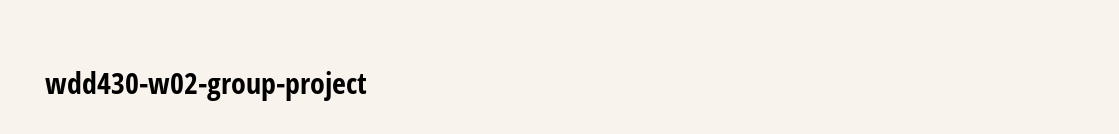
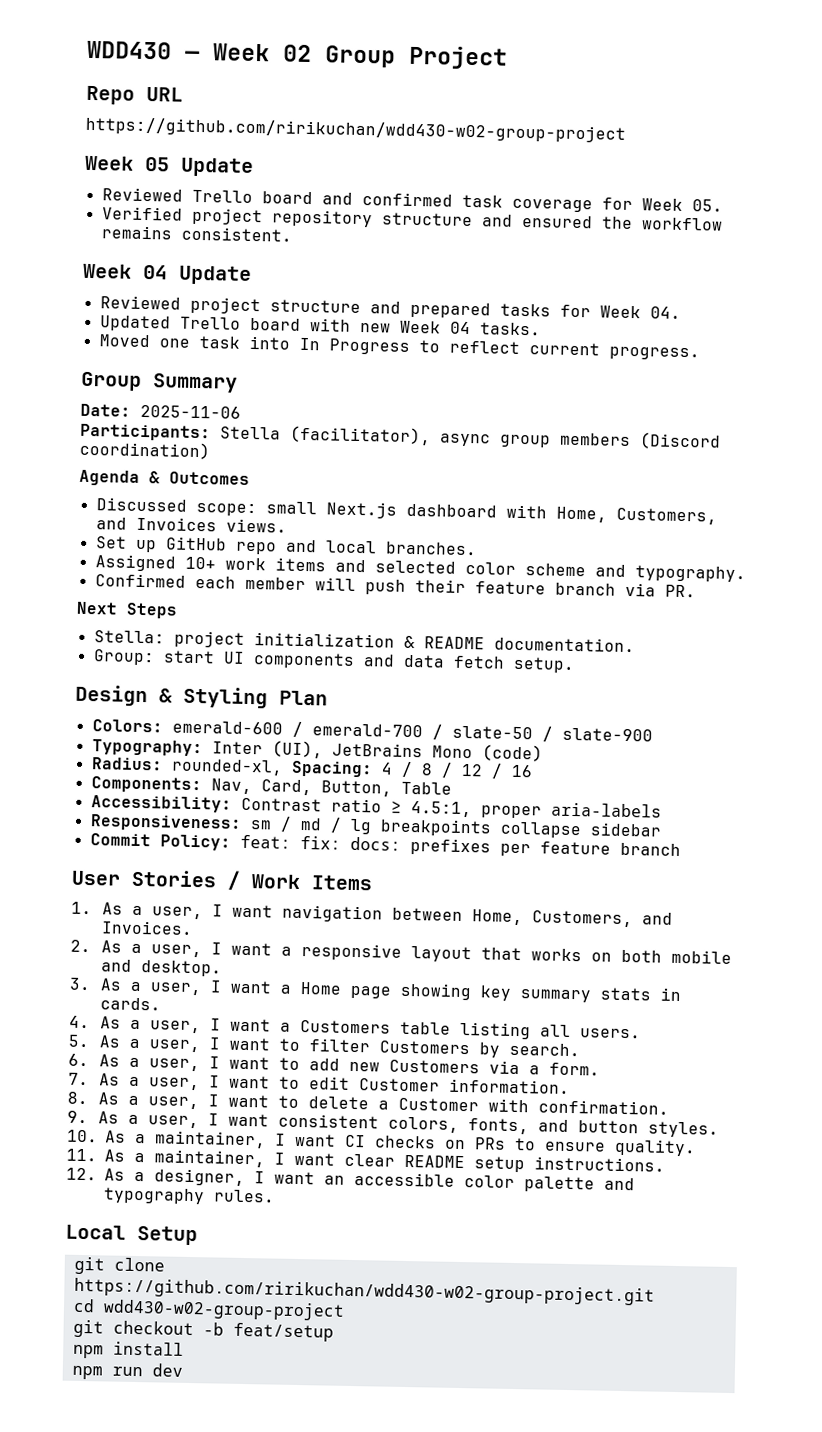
- wdd430-w02-group-project
+ WDD430 — Week 02 Group Project
+ Repo URL
+ https://github.com/ririkuchan/wdd430-w02-group-project
+ Week 05 Update
+ Reviewed Trello board and confirmed task coverage for Week 05.
+ Verified project repository structure and ensured the workflow remains consistent.
+ Week 04 Update
+ Reviewed project structure and prepared tasks for Week 04.
+ Updated Trello board with new Week 04 tasks.
+ Moved one task into In Progress to reflect current progress.
+ Group Summary
+ Date: 2025-11-06
+ Participants: Stella (facilitator), async group members (Discord coordination)
+ Agenda & Outcomes
+ Discussed scope: small Next.js dashboard with Home, Customers, and Invoices views.
+ Set up GitHub repo and local branches.
+ Assigned 10+ work items and selected color scheme and typography.
+ Confirmed each member will push their feature branch via PR.
+ Next Steps
+ Stella: project initialization & README documentation.
+ Group: start UI components and data fetch setup.
+ Design & Styling Plan
+ Colors: emerald-600 / emerald-700 / slate-50 / slate-900
+ Typography: Inter (UI), JetBrains Mono (code)
+ Radius: rounded-xl, Spacing: 4 / 8 / 12 / 16
+ Components: Nav, Card, Button, Table
+ Accessibility: Contrast ratio ≥ 4.5:1, proper aria-labels
+ Responsiveness: sm / md / lg breakpoints collapse sidebar
+ Commit Policy: feat: fix: docs: prefixes per feature branch
+ User Stories / Work Items
+ 1. As a user, I want navigation between Home, Customers, and Invoices.
+ 2. As a user, I want a responsive layout that works on both mobile and desktop.
+ 3. As a user, I want a Home page showing key summary stats in cards.
+ 4. As a user, I want a Customers table listing all users.
+ 5. As a user, I want to filter Customers by search.
+ 6. As a user, I want to add new Customers via a form.
+ 7. As a user, I want to edit Customer information.
+ 8. As a user, I want to delete a Customer with confirmation.
+ 9. As a user, I want consistent colors, fonts, and button styles.
+ 10. As a maintainer, I want CI checks on PRs to ensure quality.
+ 11. As a maintainer, I want clear README setup instructions.
+ 12. As a designer, I want an accessible color palette and typography rules.
+ Local Setup
+ git clone https://github.com/ririkuchan/wdd430-w02-group-project.git
+ cd wdd430-w02-group-project
+ git checkout -b feat/setup
+ npm install
+ npm run dev

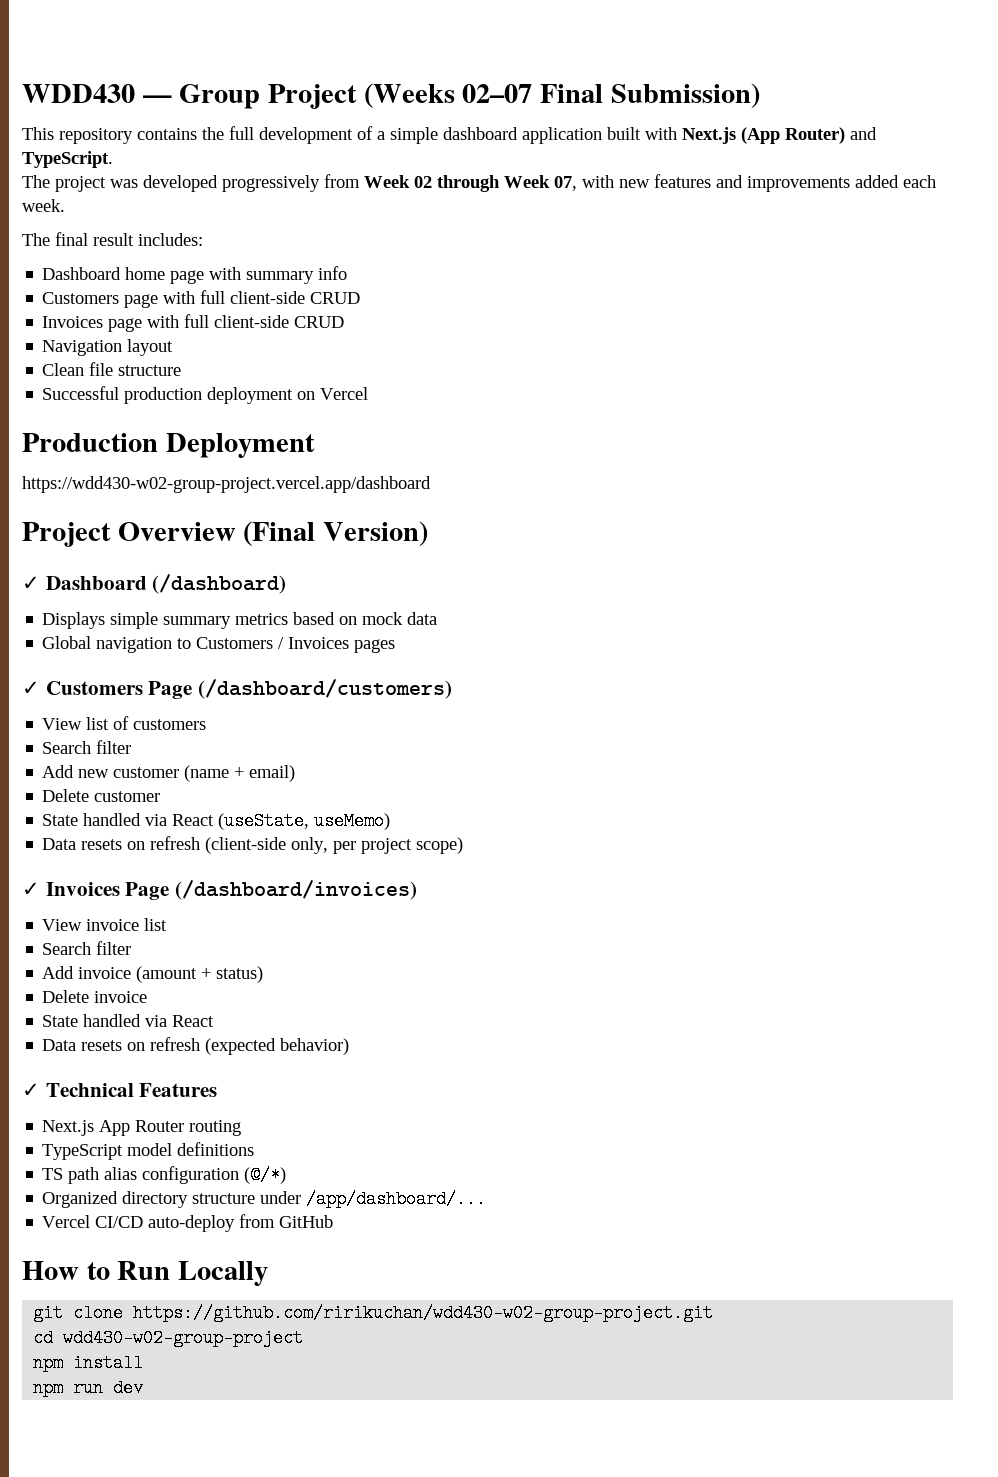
- WDD430 — Week 02 Group Project
- Repo URL
- https://github.com/ririkuchan/wdd430-w02-group-project
- Week 05 Update
- Reviewed Trello board and confirmed task coverage for Week 05.
- Verified project repository structure and ensured the workflow remains consistent.
- Week 04 Update
- Reviewed project structure and prepared tasks for Week 04.
- Updated Trello board with new Week 04 tasks.
- Moved one task into In Progress to reflect current progress.
- Group Summary
- Date: 2025-11-06
- Participants: Stella (facilitator), async group members (Discord coordination)
- Agenda & Outcomes
- Discussed scope: small Next.js dashboard with Home, Customers, and Invoices views.
- Set up GitHub repo and local branches.
- Assigned 10+ work items and selected color scheme and typography.
- Confirmed each member will push their feature branch via PR.
- Next Steps
- Stella: project initialization & README documentation.
- Group: start UI components and data fetch setup.
- Design & Styling Plan
- Colors: emerald-600 / emerald-700 / slate-50 / slate-900
- Typography: Inter (UI), JetBrains Mono (code)
- Radius: rounded-xl, Spacing: 4 / 8 / 12 / 16
- Components: Nav, Card, Button, Table
- Accessibility: Contrast ratio ≥ 4.5:1, proper aria-labels
- Responsiveness: sm / md / lg breakpoints collapse sidebar
- Commit Policy: feat: fix: docs: prefixes per feature branch
- User Stories / Work Items
- 1. As a user, I want navigation between Home, Customers, and Invoices.
- 2. As a user, I want a responsive layout that works on both mobile and desktop.
- 3. As a user, I want a Home page showing key summary stats in cards.
- 4. As a user, I want a Customers table listing all users.
- 5. As a user, I want to filter Customers by search.
- 6. As a user, I want to add new Customers via a form.
- 7. As a user, I want to edit Customer information.
- 8. As a user, I want to delete a Customer with confirmation.
- 9. As a user, I want consistent colors, fonts, and button styles.
- 10. As a maintainer, I want CI checks on PRs to ensure quality.
- 11. As a maintainer, I want clear README setup instructions.
- 12. As a designer, I want an accessible color palette and typography rules.
- Local Setup
+ WDD430 — Group Project (Weeks 02–07 Final Submission)
+ This repository contains the full development of a simple dashboard application built with Next.js (App Router) and TypeScript.
+ The project was developed progressively from Week 02 through Week 07, with new features and improvements added each week.
+ The final result includes:
+ Dashboard home page with summary info
+ Customers page with full client-side CRUD
+ Invoices page with full client-side CRUD
+ Navigation layout
+ Clean file structure
+ Successful production deployment on Vercel
+ Production Deployment
+ https://wdd430-w02-group-project.vercel.app/dashboard
+ Project Overview (Final Version)
+ ✓ Dashboard (/dashboard)
+ Displays simple summary metrics based on mock data
+ Global navigation to Customers / Invoices pages
+ ✓ Customers Page (/dashboard/customers)
+ View list of customers
+ Search filter
+ Add new customer (name + email)
+ Delete customer
+ State handled via React (useState, useMemo)
+ Data resets on refresh (client-side only, per project scope)
+ ✓ Invoices Page (/dashboard/invoices)
+ View invoice list
+ Search filter
+ Add invoice (amount + status)
+ Delete invoice
+ State handled via React
+ Data resets on refresh (expected behavior)
+ ✓ Technical Features
+ Next.js App Router routing
+ TypeScript model definitions
+ TS path alias configuration (@/*)
+ Organized directory structure under /app/dashboard/...
+ Vercel CI/CD auto-deploy from GitHub
+ How to Run Locally
- git checkout -b feat/setup

